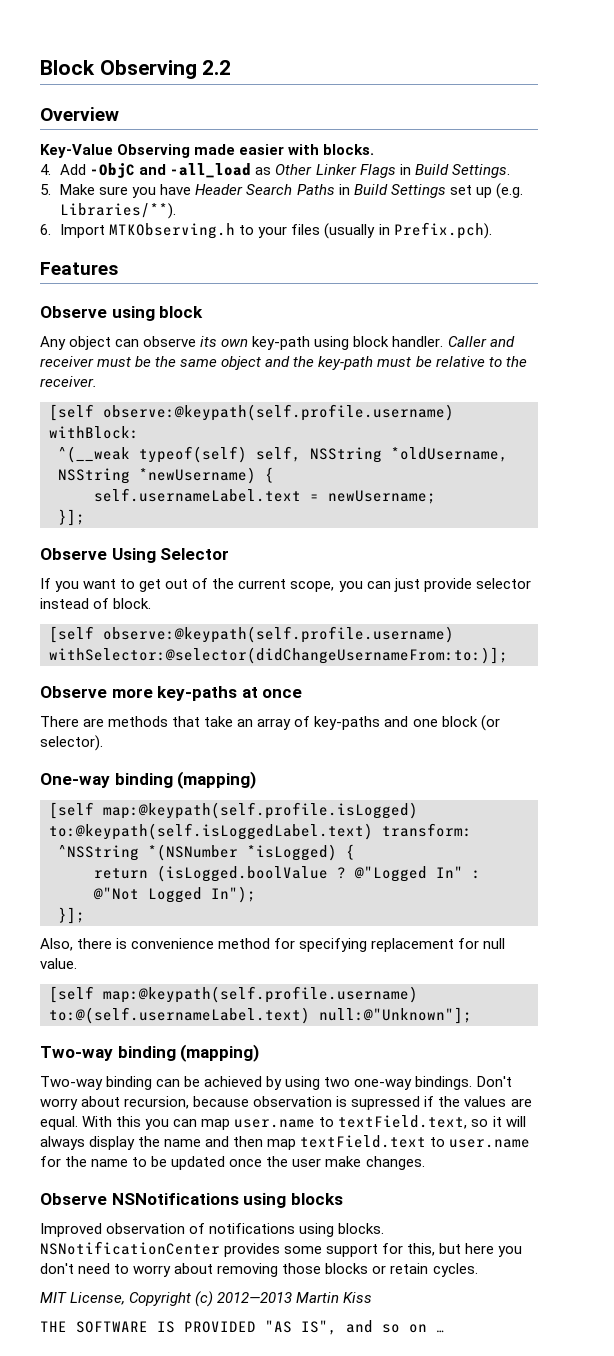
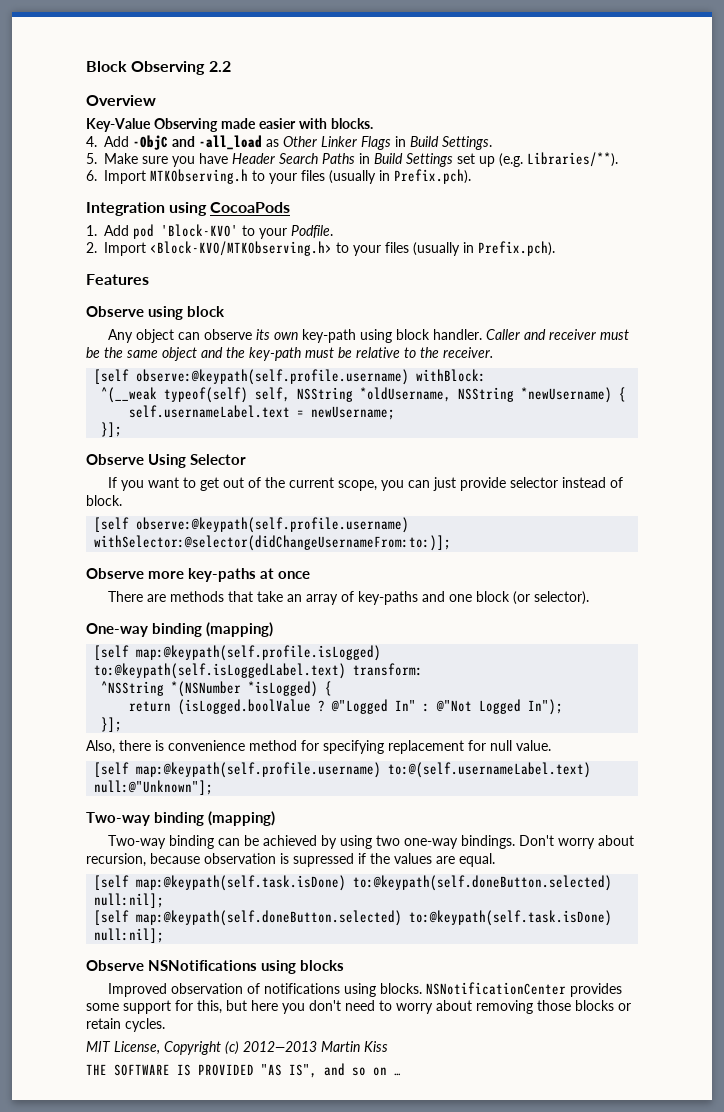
+ Integration using CocoaPods
+ 1. Add pod 'Block-KVO' to your Podfile.
+ 2. Import <Block-KVO/MTKObserving.h> to your files (usually in Prefix.pch).
- Don't worry about recursion, because observation is supressed if the values are equal. With this you can map user.name to textField.text, so it will always display the name and then map textField.text to user.name for the name to be updated once the user make changes.
+ Don't worry about recursion, because observation is supressed if the values are equal.
+ [self map:@keypath(self.task.isDone) to:@keypath(self.doneButton.selected) null:nil];
+ [self map:@keypath(self.doneButton.selected) to:@keypath(self.task.isDone) null:nil];

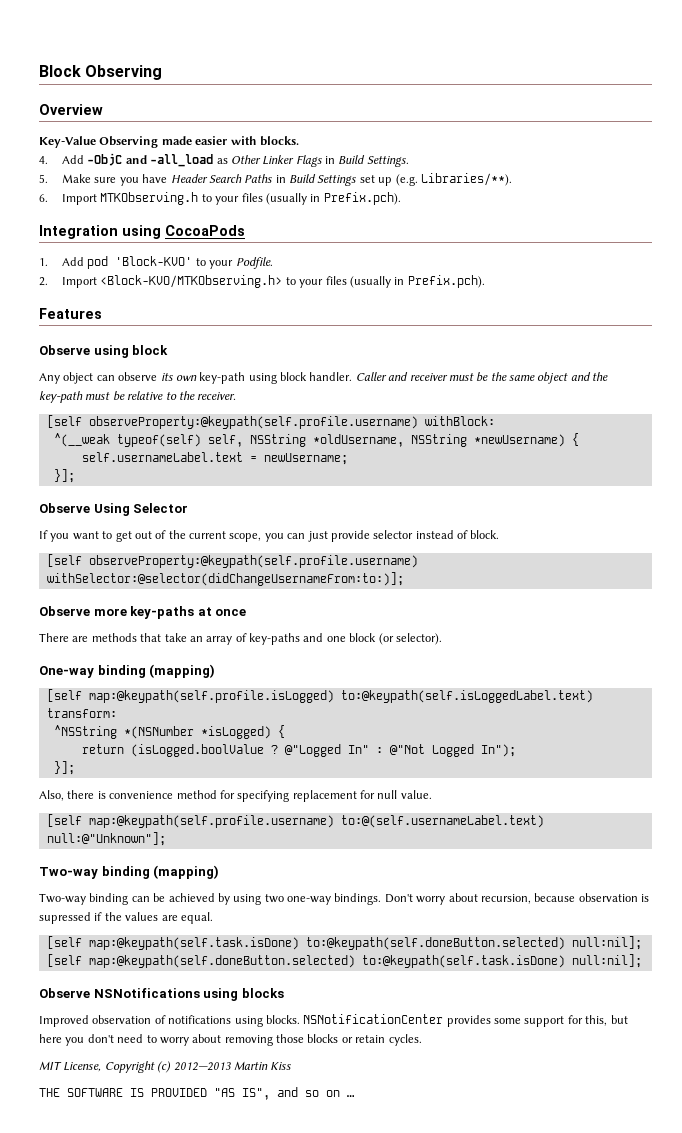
- Block Observing 2.2
+ Block Observing
- [self observe:@keypath(self.profile.username) withBlock:
+ [self observeProperty:@keypath(self.profile.username) withBlock:
- [self observe:@keypath(self.profile.username) withSelector:@selector(didChangeUsernameFrom:to:)];
+ [self observeProperty:@keypath(self.profile.username) withSelector:@selector(didChangeUsernameFrom:to:)];

